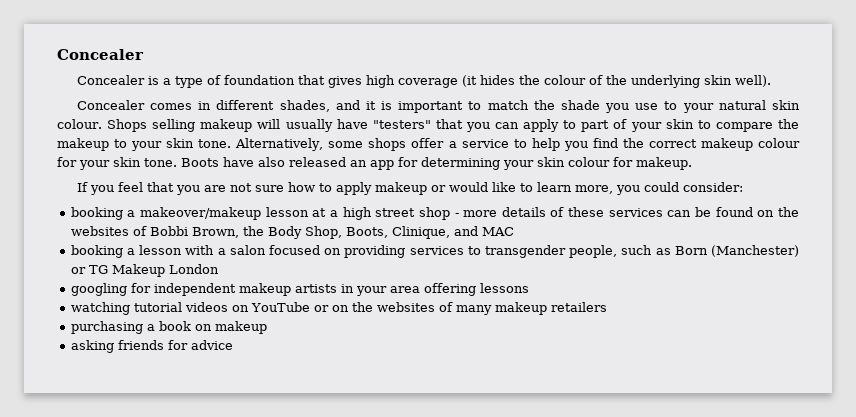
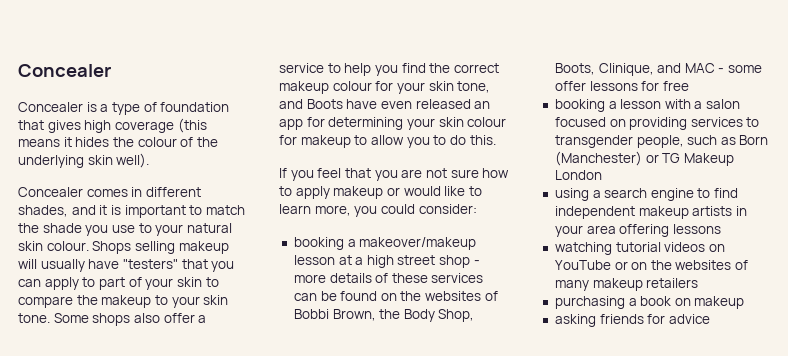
- Concealer is a type of foundation that gives high coverage (it hides the colour of the underlying skin well).
+ Concealer is a type of foundation that gives high coverage (this means it hides the colour of the underlying skin well).
- Alternatively, some shops offer a service to help you find the correct makeup colour for your skin tone. Boots have also released an app for determining your skin colour for makeup.
+ Some shops also offer a service to help you find the correct makeup colour for your skin tone, and Boots have even released an app for determining your skin colour for makeup to allow you to do this.
- booking a makeover/makeup lesson at a high street shop - more details of these services can be found on the websites of Bobbi Brown, the Body Shop, Boots, Clinique, and MAC
+ booking a makeover/makeup lesson at a high street shop - more details of these services can be found on the websites of Bobbi Brown, the Body Shop, Boots, Clinique, and MAC - some offer lessons for free
- googling for independent makeup artists in your area offering lessons
+ using a search engine to find independent makeup artists in your area offering lessons

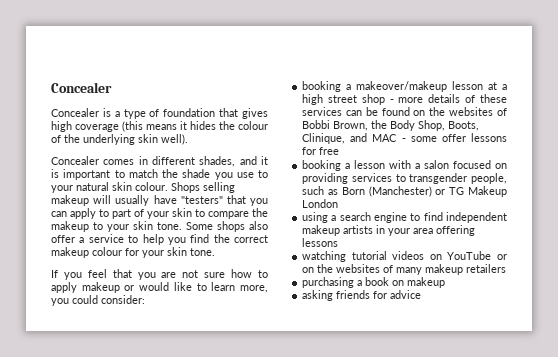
- Some shops also offer a service to help you find the correct makeup colour for your skin tone, and Boots have even released an app for determining your skin colour for makeup to allow you to do this.
+ Some shops also offer a service to help you find the correct makeup colour for your skin tone.

